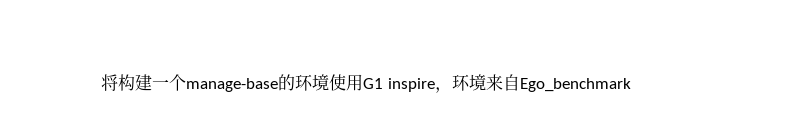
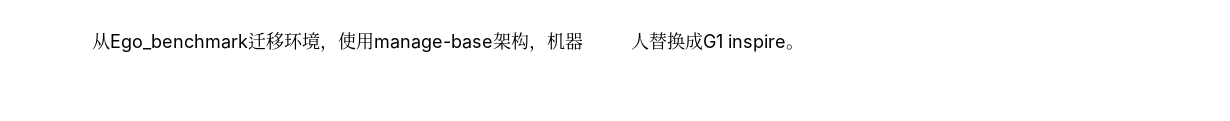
- 将构建一个manage-base的环境使用G1 inspire，环境来自Ego_benchmark
+ 从Ego_benchmark迁移环境，使用manage-base架构，机器人替换成G1 inspire。

